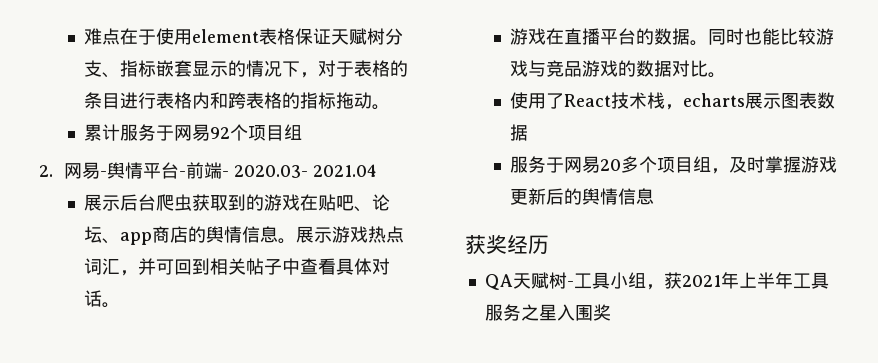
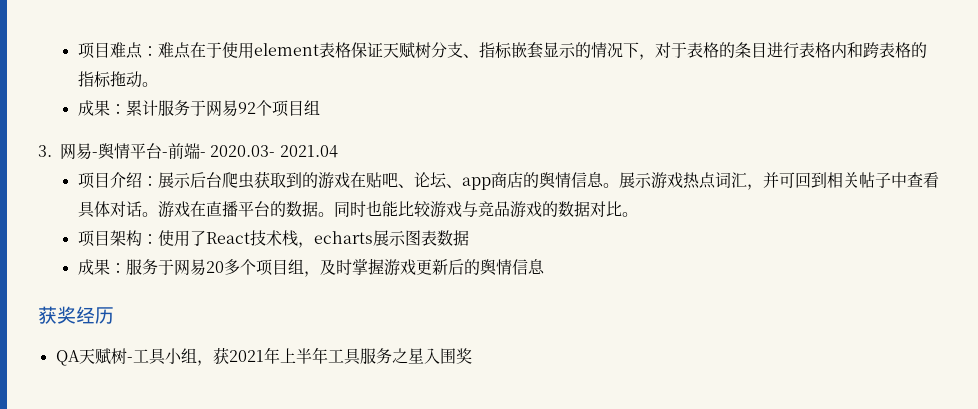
- 难点在于使用element表格保证天赋树分支、指标嵌套显示的情况下，对于表格的条目进行表格内和跨表格的指标拖动。
+ 项目难点：难点在于使用element表格保证天赋树分支、指标嵌套显示的情况下，对于表格的条目进行表格内和跨表格的指标拖动。
- 累计服务于网易92个项目组
+ 成果：累计服务于网易92个项目组
- 2.网易-舆情平台-前端- 2020.03- 2021.04
+ 3.网易-舆情平台-前端- 2020.03- 2021.04
- 展示后台爬虫获取到的游戏在贴吧、论坛、app商店的舆情信息。
+ 项目介绍：展示后台爬虫获取到的游戏在贴吧、论坛、app商店的舆情信息。
- 展示游戏热点词汇，并可回到相关帖子中查看具体对话。
- 游戏在直播平台的数据。
+ 展示游戏热点词汇，并可回到相关帖子中查看具体对话。游戏在直播平台的数据。
- 使用了React技术栈，echarts展示图表数据
+ 项目架构：使用了React技术栈，echarts展示图表数据
- 服务于网易20多个项目组，及时掌握游戏更新后的舆情信息
+ 成果：服务于网易20多个项目组，及时掌握游戏更新后的舆情信息

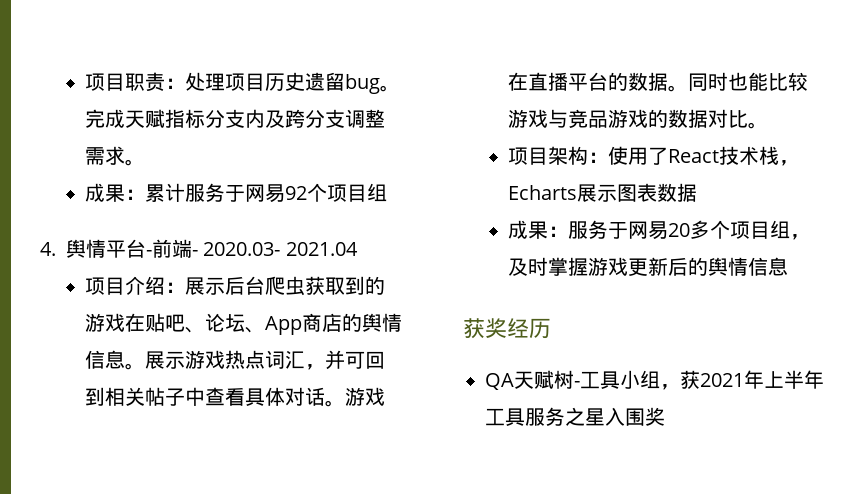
- 项目难点：难点在于使用element表格保证天赋树分支、指标嵌套显示的情况下，对于表格的条目进行表格内和跨表格的指标拖动。
+ 项目职责：处理项目历史遗留bug。完成天赋指标分支内及跨分支调整需求。
- 3.网易-舆情平台-前端- 2020.03- 2021.04
+ 4.舆情平台-前端- 2020.03- 2021.04
- 项目介绍：展示后台爬虫获取到的游戏在贴吧、论坛、app商店的舆情信息。
+ 项目介绍：展示后台爬虫获取到的游戏在贴吧、论坛、App商店的舆情信息。
- 项目架构：使用了React技术栈，echarts展示图表数据
+ 项目架构：使用了React技术栈，Echarts展示图表数据

